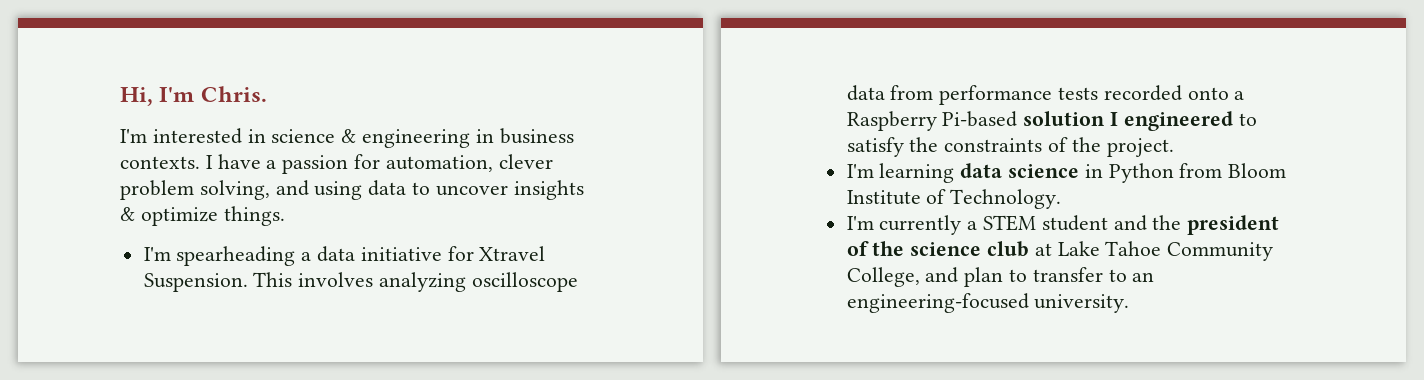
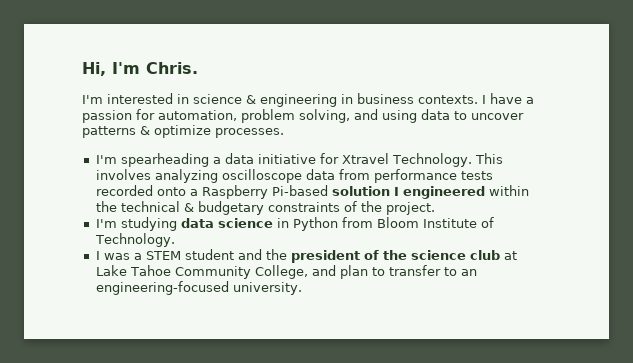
- I have a passion for automation, clever problem solving, and using data to uncover insights & optimize things.
+ I have a passion for automation, problem solving, and using data to uncover patterns & optimize processes.
- I'm spearheading a data initiative for Xtravel Suspension.
+ I'm spearheading a data initiative for Xtravel Technology.
- This involves analyzing oscilloscope data from performance tests recorded onto a Raspberry Pi-based solution I engineered to satisfy the constraints of the project.
+ This involves analyzing oscilloscope data from performance tests recorded onto a Raspberry Pi-based solution I engineered within the technical & budgetary constraints of the project.
- I'm learning data science in Python from Bloom Institute of Technology.
+ I'm studying data science in Python from Bloom Institute of Technology.
- I'm currently a STEM student and the president of the science club at Lake Tahoe Community College, and plan to transfer to an engineering-focused university.
+ I was a STEM student and the president of the science club at Lake Tahoe Community College, and plan to transfer to an engineering-focused university.

